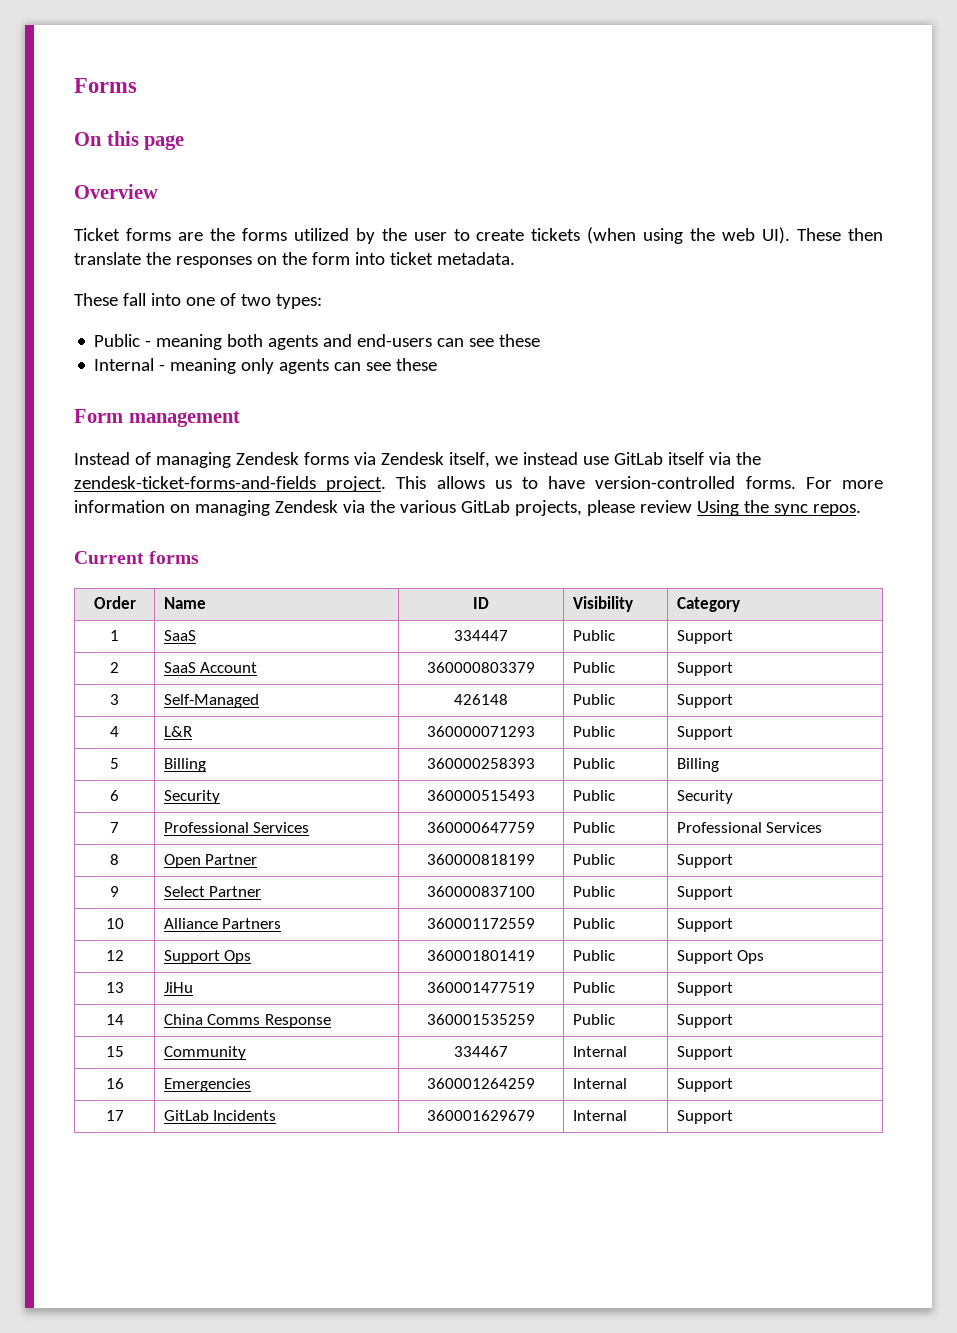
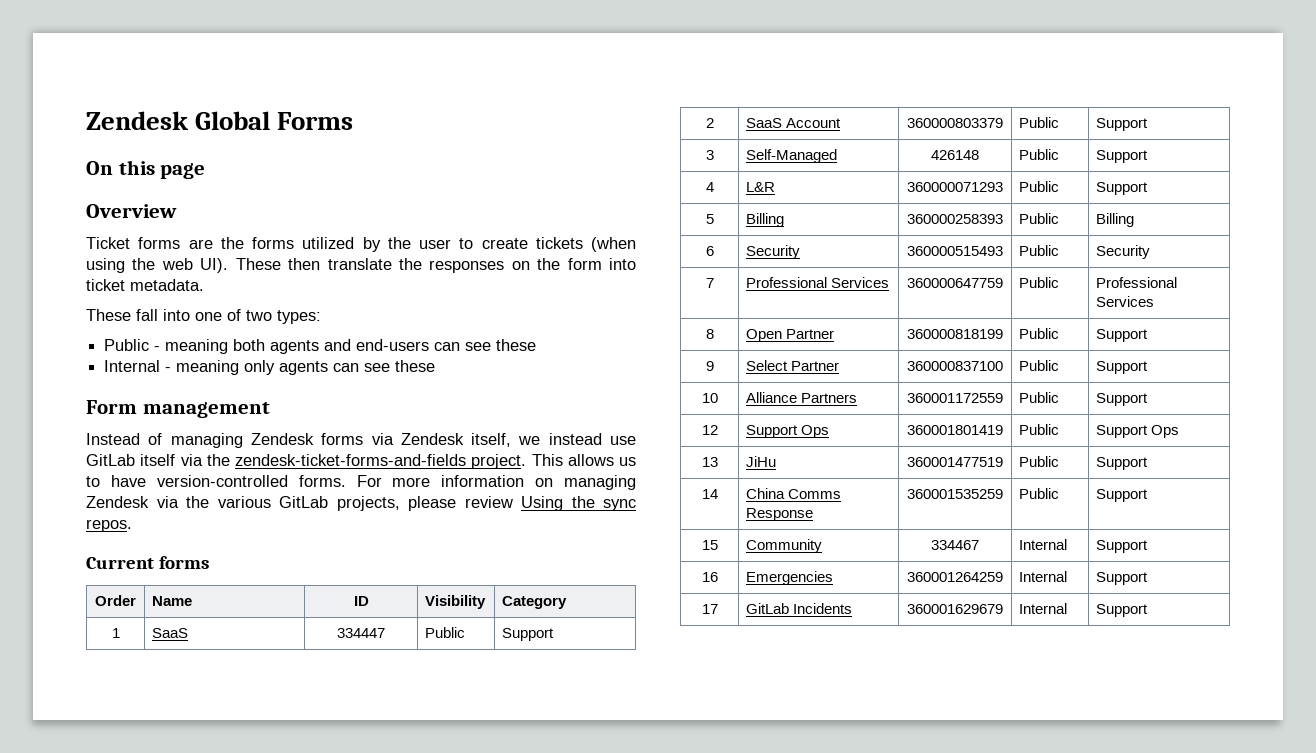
- Forms
+ Zendesk Global Forms

